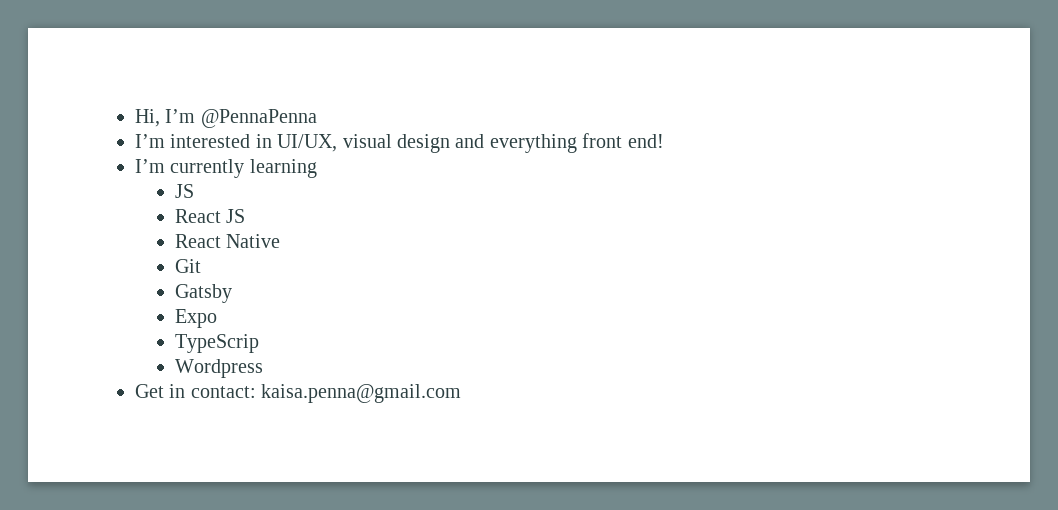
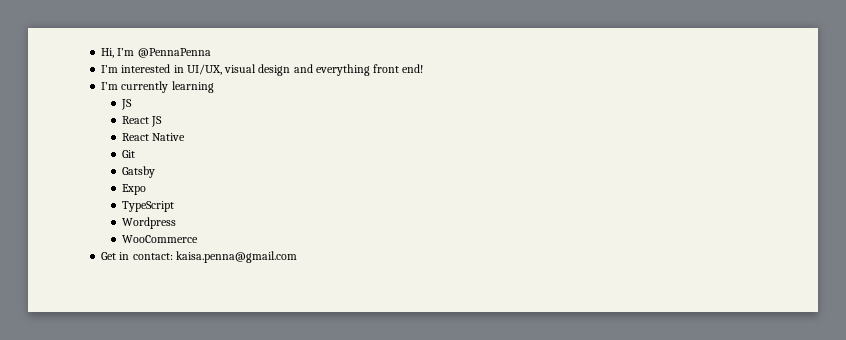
- TypeScrip
+ TypeScript
+ WooCommerce

